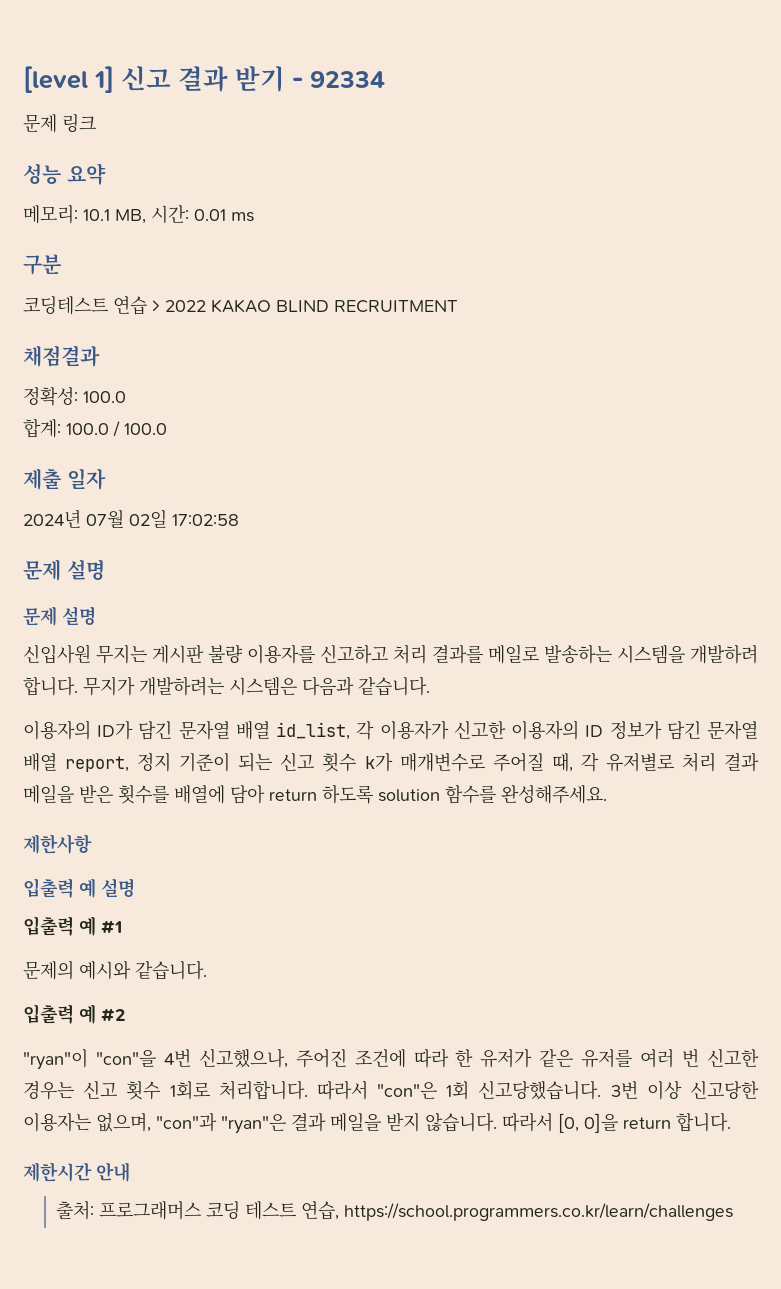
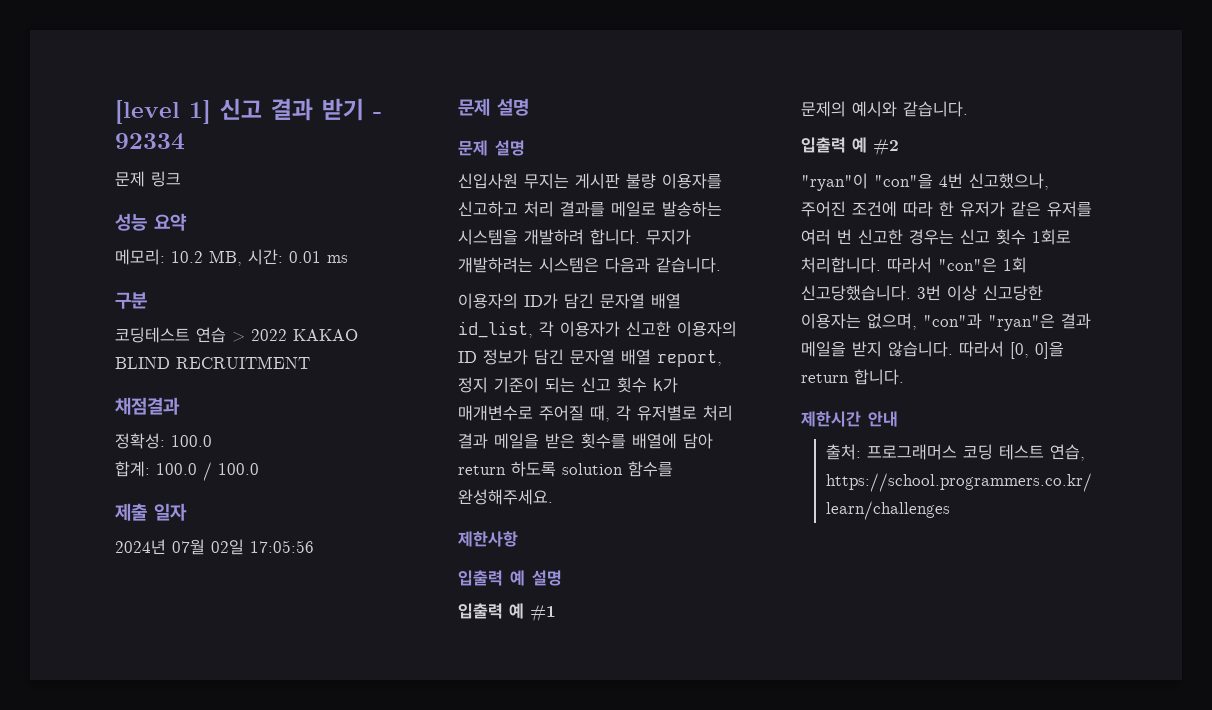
- 메모리: 10.1 MB, 시간: 0.01 ms
+ 메모리: 10.2 MB, 시간: 0.01 ms
- 2024년 07월 02일 17:02:58
+ 2024년 07월 02일 17:05:56

